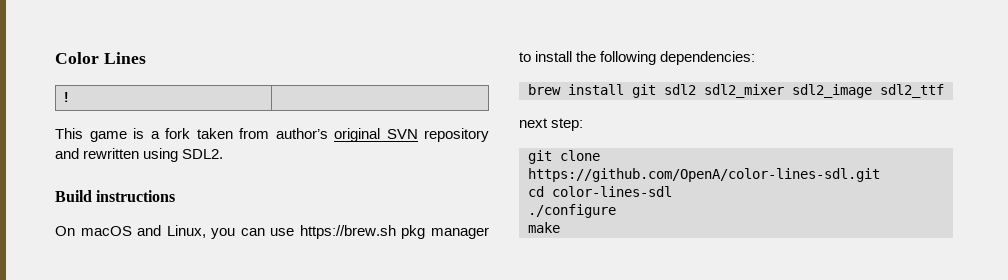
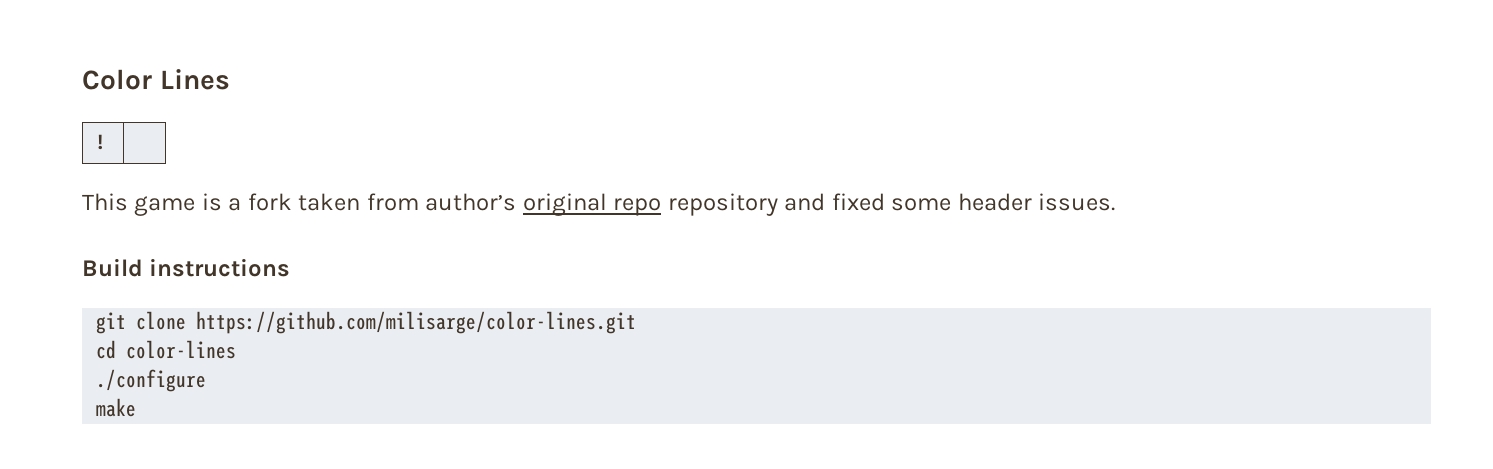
- This game is a fork taken from author’s original SVN repository and rewritten using SDL2.
+ This game is a fork taken from author’s original repo repository and fixed some header issues.
  Build instructions
- On macOS and Linux, you can use https://brew.sh pkg manager to install the following dependencies:
- brew install git sdl2 sdl2_mixer sdl2_image sdl2_ttf
- next step:
- git clone https://github.com/OpenA/color-lines-sdl.git
+ git clone https://github.com/milisarge/color-lines.git
- cd color-lines-sdl
+ cd color-lines

